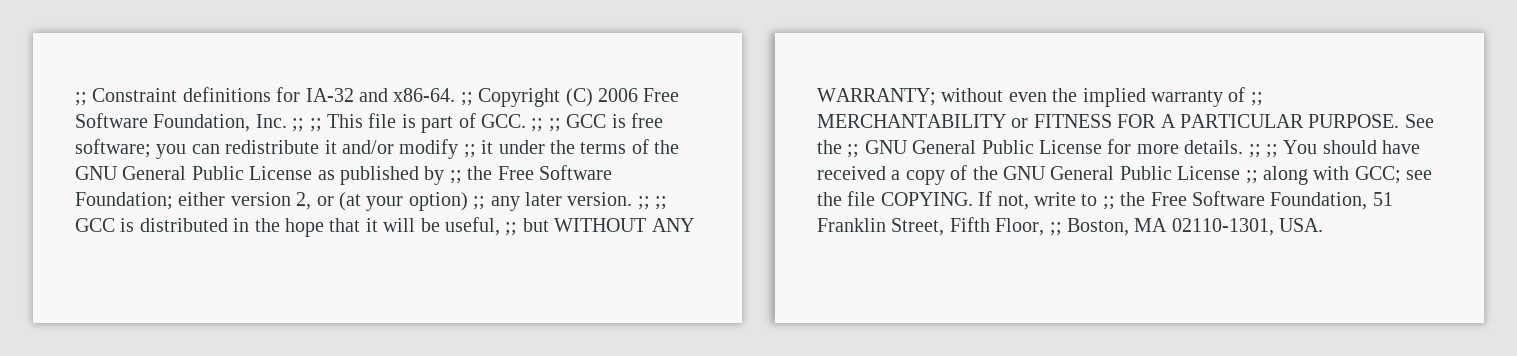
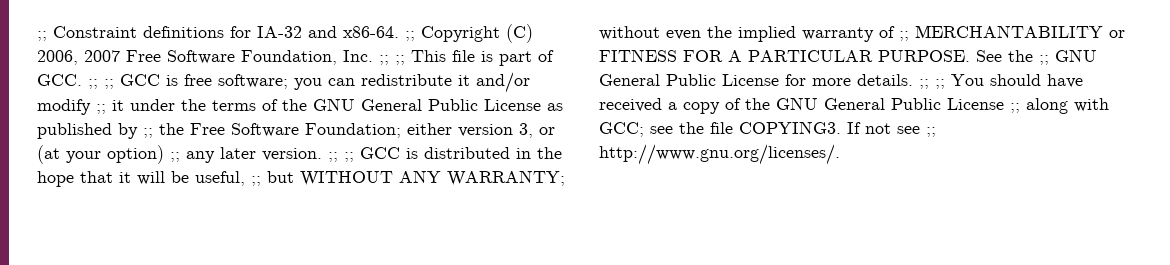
- Copyright (C) 2006 Free Software Foundation, Inc. ;;
+ Copyright (C) 2006, 2007 Free Software Foundation, Inc. ;;
- either version 2, or (at your option) ;;
+ either version 3, or (at your option) ;;
- See the ;; GNU General Public License for more details. ;; ;; You should have received a copy of the GNU General Public License ;; along with GCC; see the file COPYING. If not, write to ;; the Free Software Foundation, 51 Franklin Street, Fifth Floor, ;; Boston, MA 02110-1301, USA.
+ See the ;; GNU General Public License for more details. ;; ;; You should have received a copy of the GNU General Public License ;; along with GCC; see the file COPYING3. If not see ;; http://www.gnu.org/licenses/.

